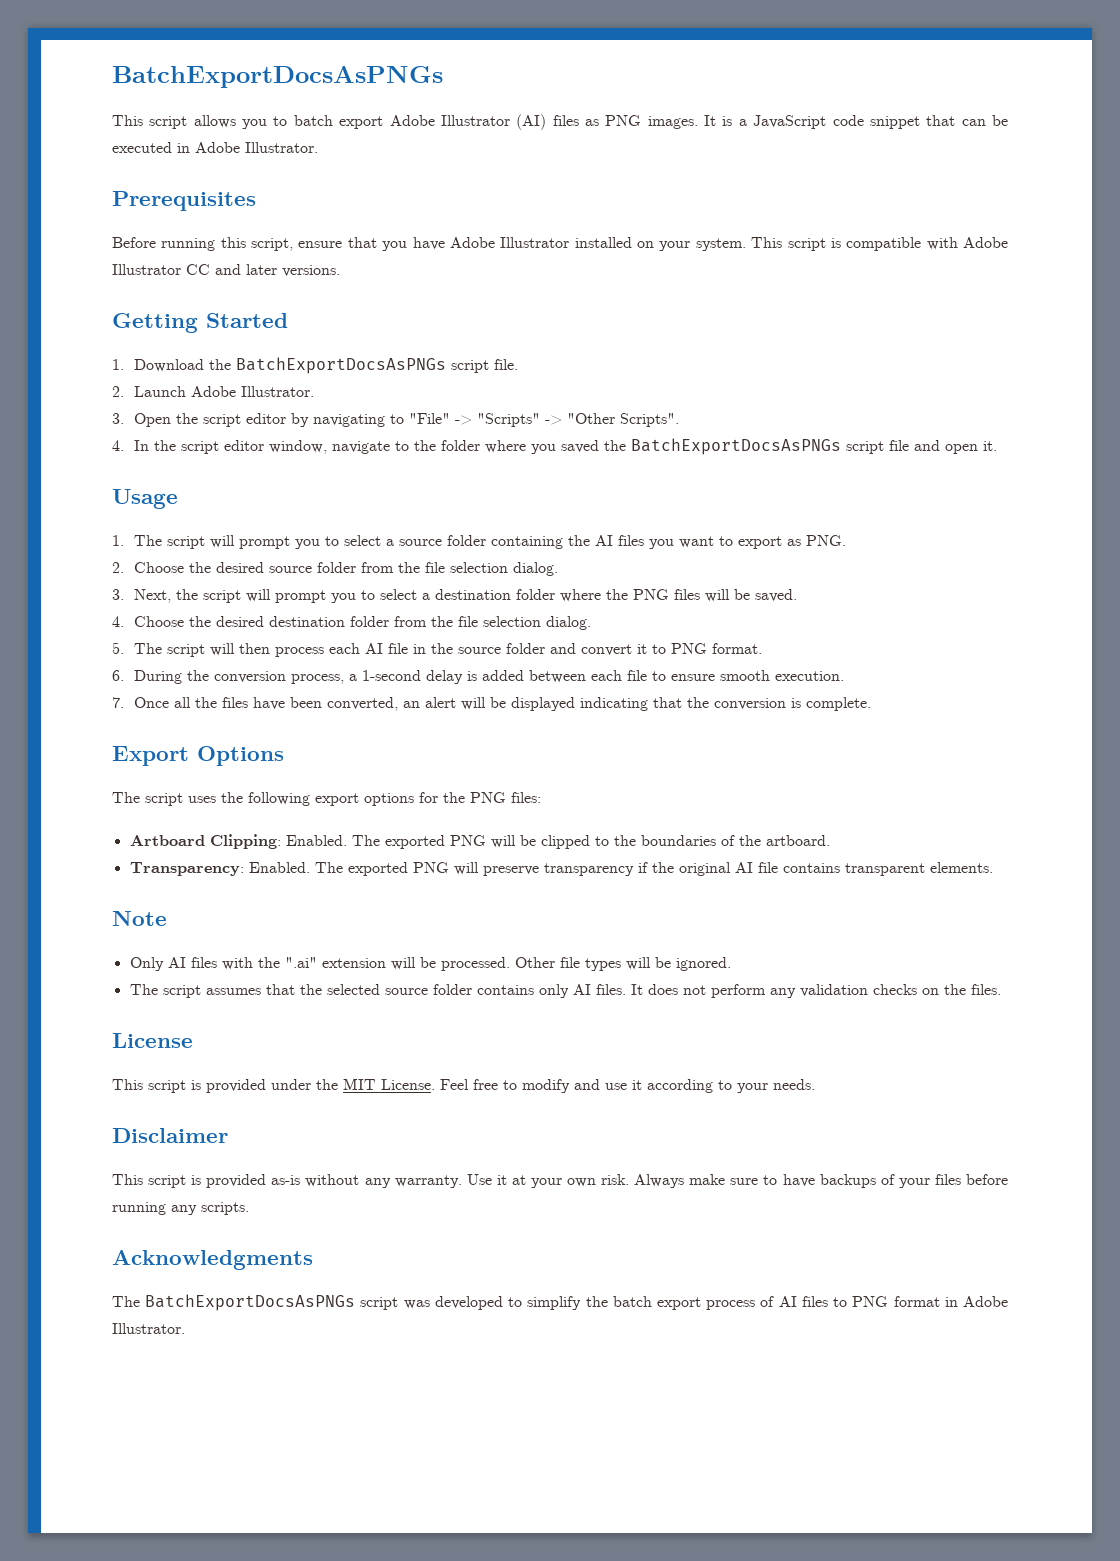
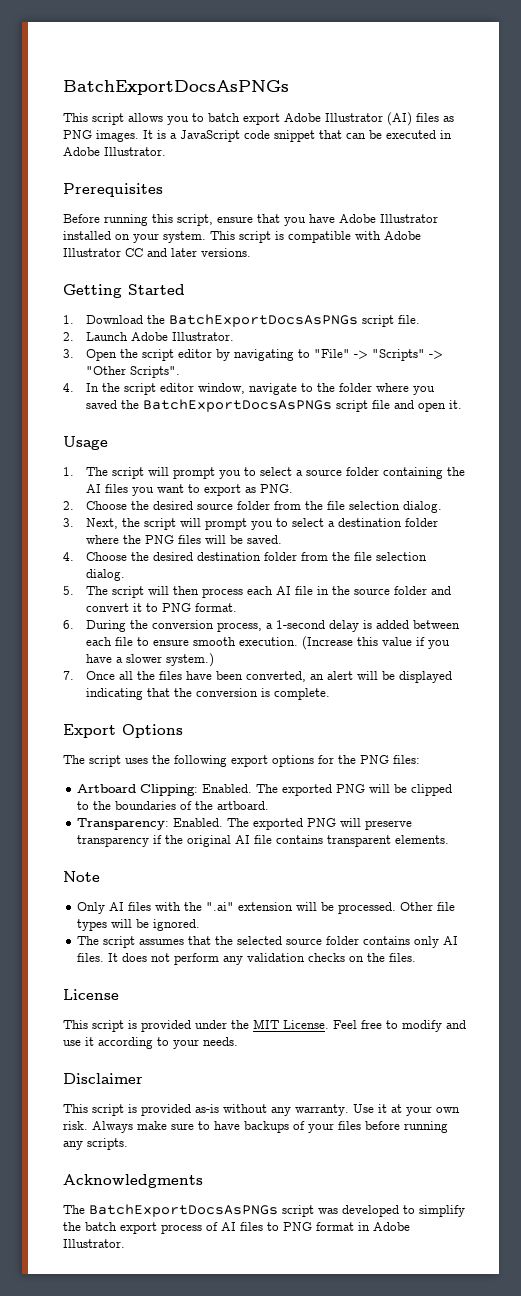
+ (Increase this value if you have a slower system.)

